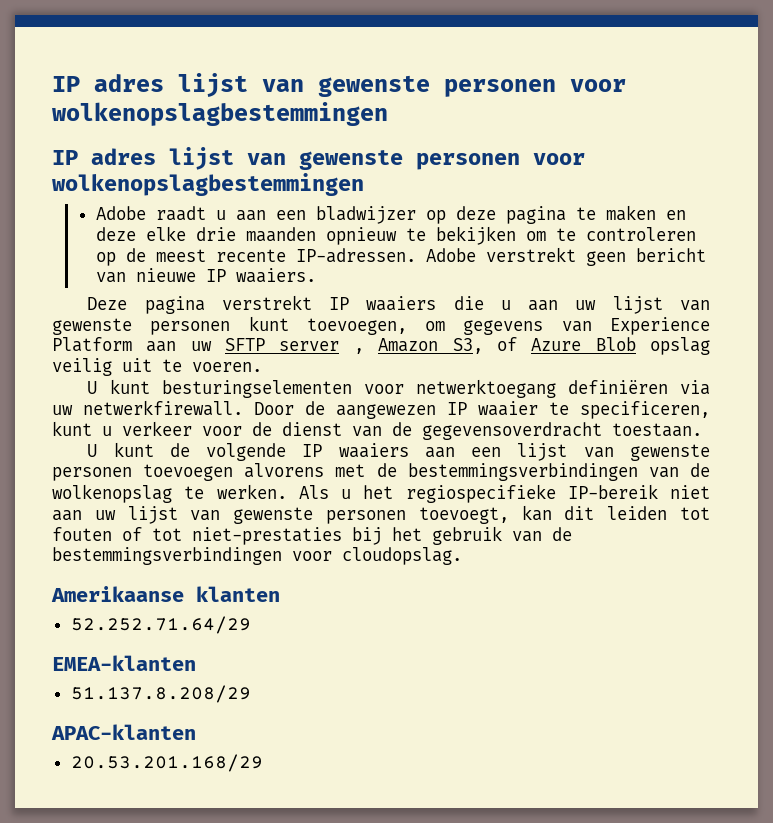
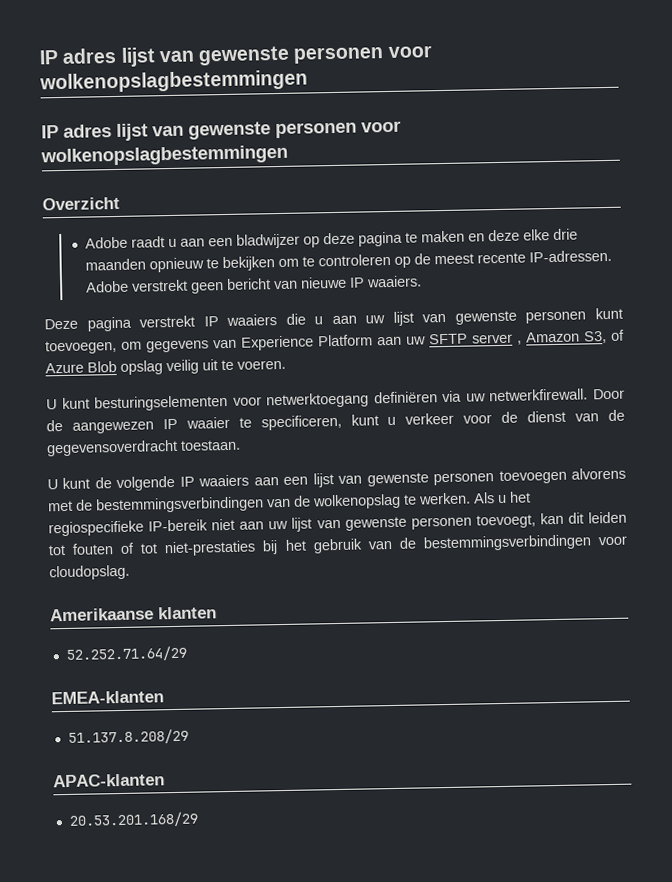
+ Overzicht

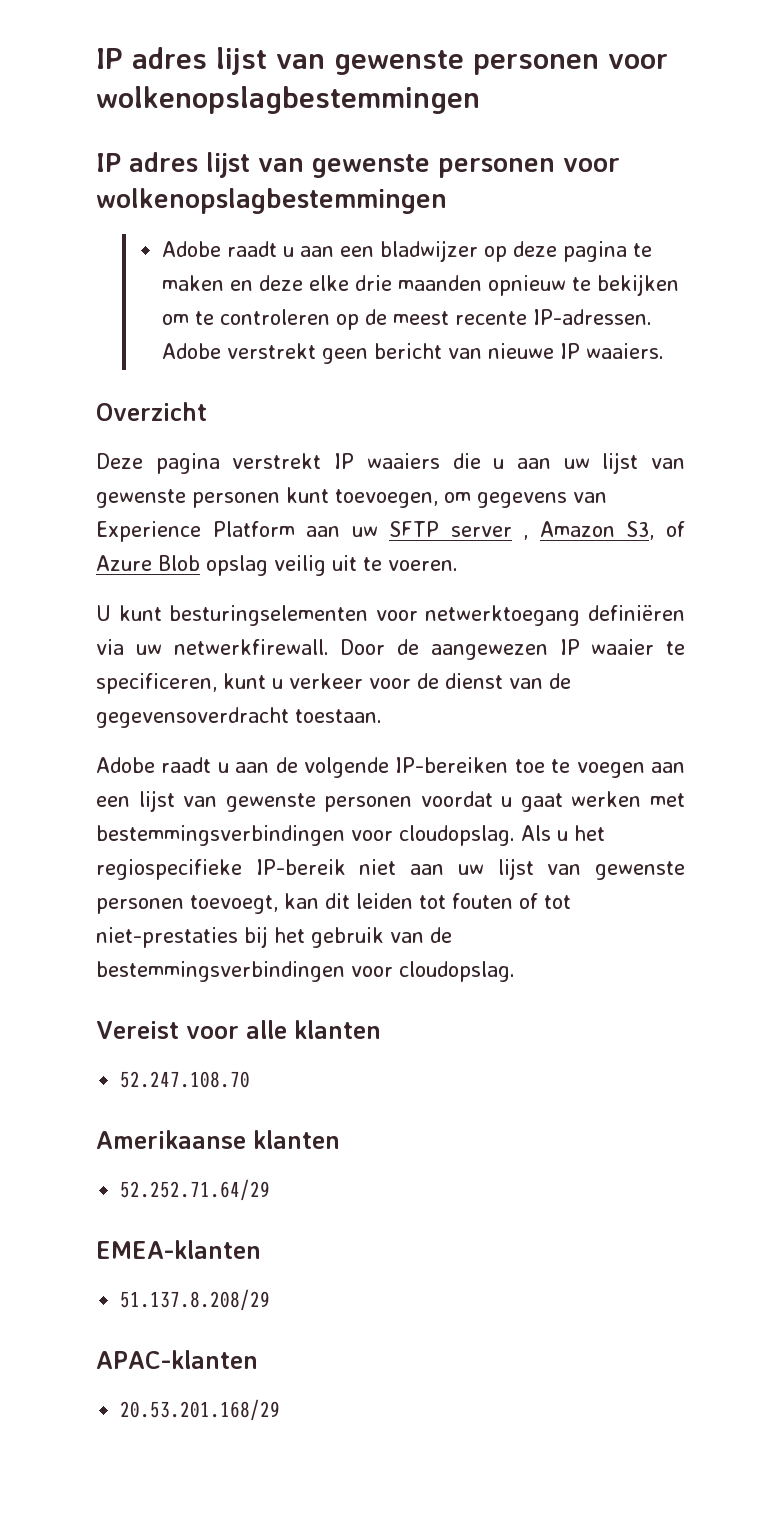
- Overzicht
+ Overzicht
- U kunt de volgende IP waaiers aan een lijst van gewenste personen toevoegen alvorens met de bestemmingsverbindingen van de wolkenopslag te werken.
+ Adobe raadt u aan de volgende IP-bereiken toe te voegen aan een lijst van gewenste personen voordat u gaat werken met bestemmingsverbindingen voor cloudopslag.
+ Vereist voor alle klanten
+ 52.247.108.70

